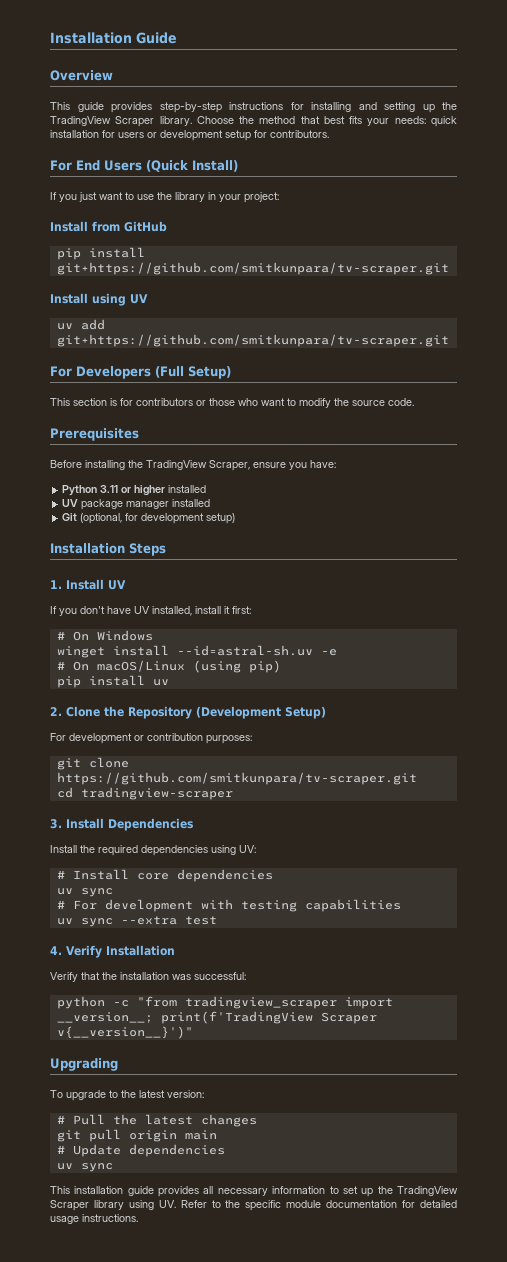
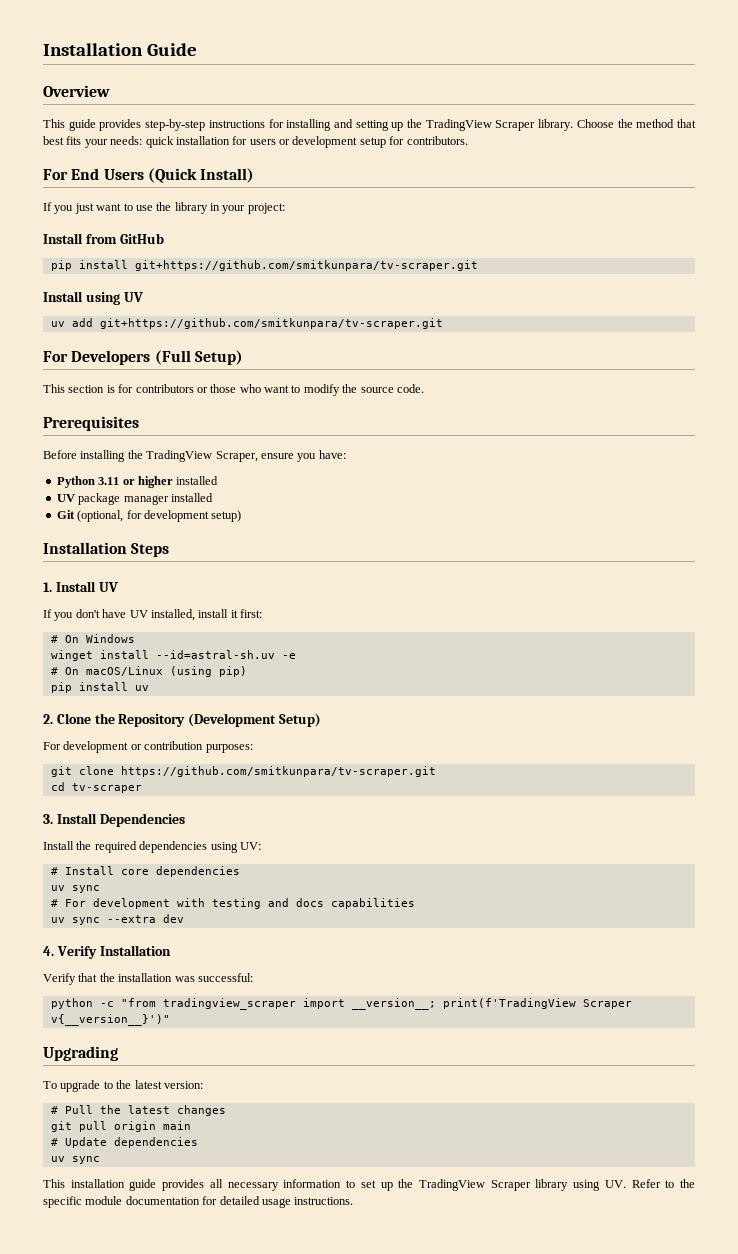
- cd tradingview-scraper
+ cd tv-scraper
- # For development with testing capabilities
+ # For development with testing and docs capabilities
- uv sync --extra test
+ uv sync --extra dev

